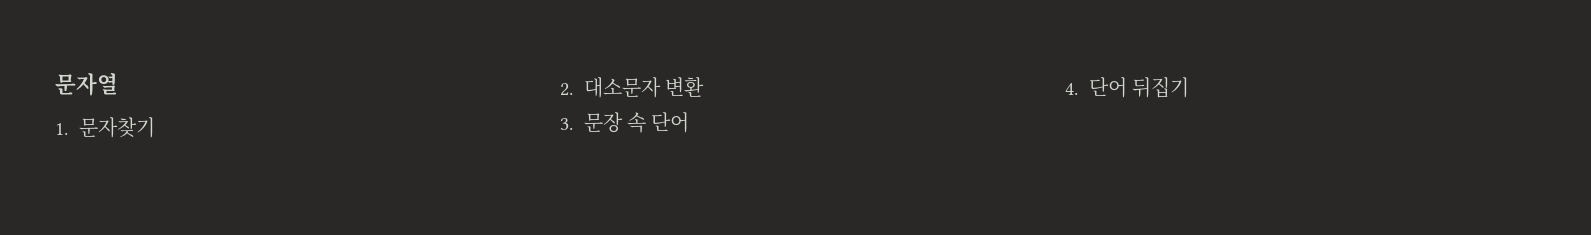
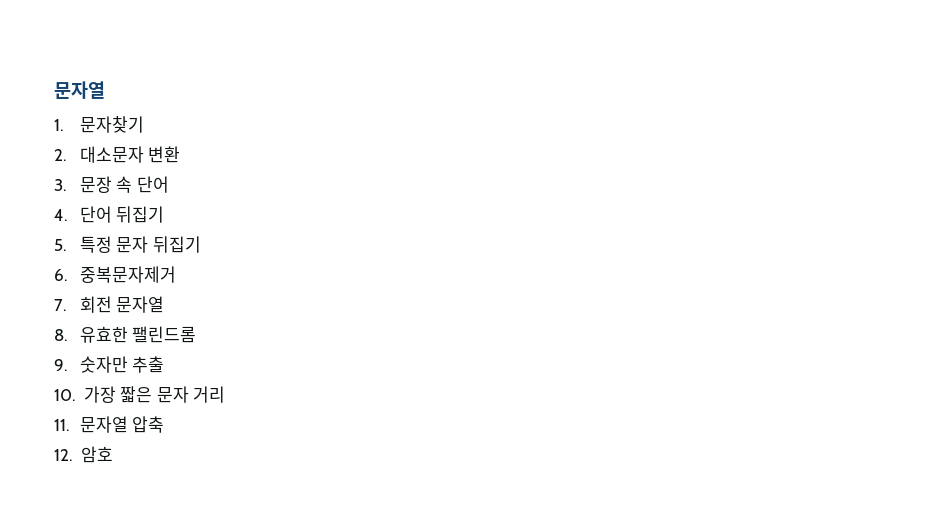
+ 5. 특정 문자 뒤집기
+ 6. 중복문자제거
+ 7. 회전 문자열
+ 8. 유효한 팰린드롬
+ 9. 숫자만 추출
+ 10. 가장 짧은 문자 거리
+ 11. 문자열 압축
+ 12. 암호

